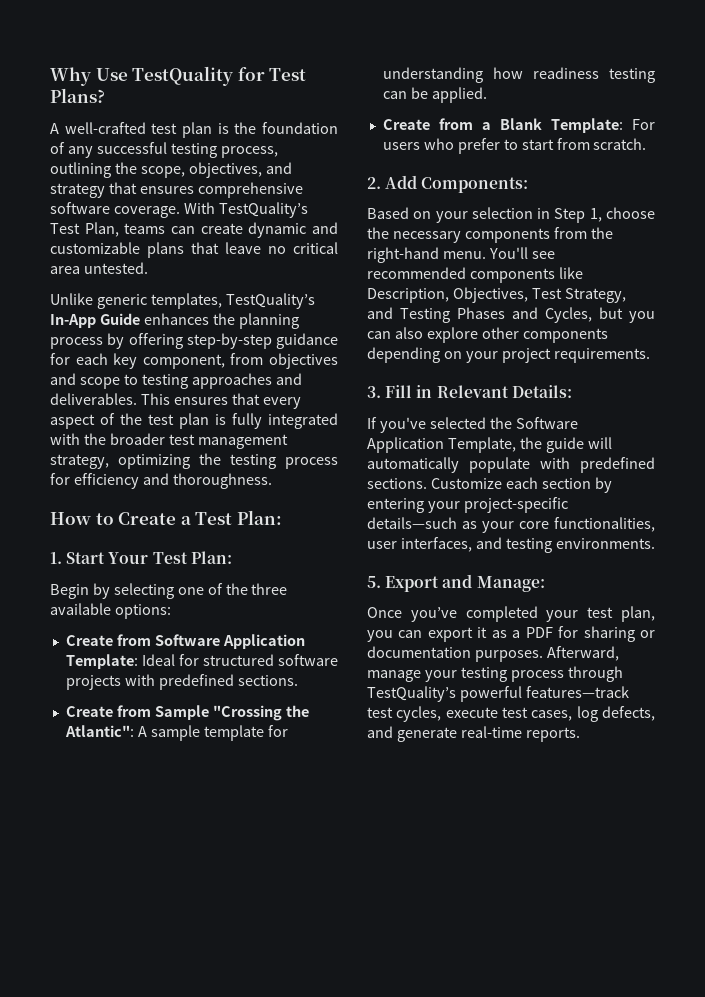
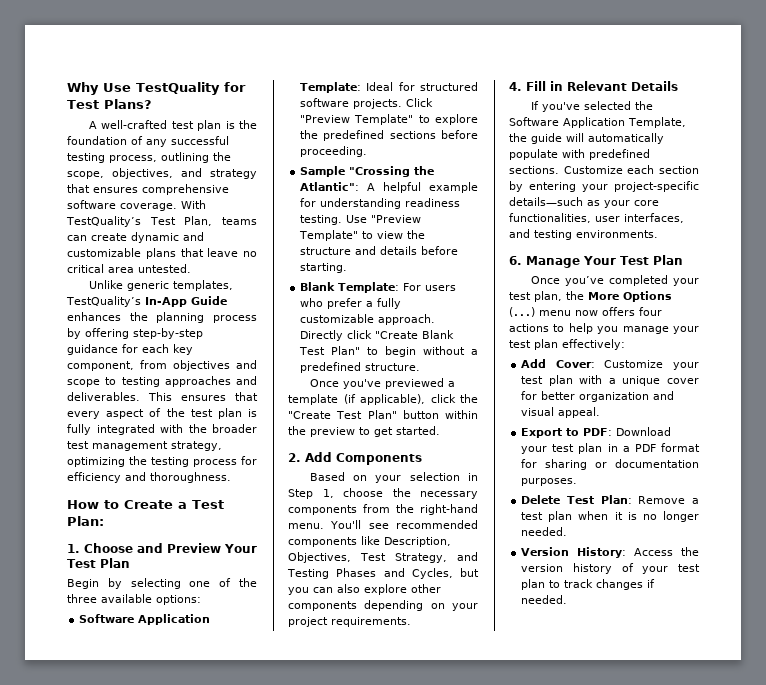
- 1. Start Your Test Plan:
+ 1. Choose and Preview Your Test Plan
- Create from Software Application Template: Ideal for structured software projects with predefined sections.
- Create from Sample "Crossing the Atlantic": A sample template for understanding how readiness testing can be applied.
- Create from a Blank Template: For users who prefer to start from scratch.
+ Software Application Template: Ideal for structured software projects. Click "Preview Template" to explore the predefined sections before proceeding.
+ Sample "Crossing the Atlantic": A helpful example for understanding readiness testing. Use "Preview Template" to view the structure and details before starting.
+ Blank Template: For users who prefer a fully customizable approach. Directly click "Create Blank Test Plan" to begin without a predefined structure.
+ Once you've previewed a template (if applicable), click the "Create Test Plan" button within the preview to get started.
- 2. Add Components:
+ 2. Add Components
- 3. Fill in Relevant Details:
+ 4. Fill in Relevant Details
- 5. Export and Manage:
+ 6. Manage Your Test Plan
- Once you’ve completed your test plan, you can export it as a PDF for sharing or documentation purposes. Afterward, manage your testing process through TestQuality’s powerful features—track test cycles, execute test cases, log defects, and generate real-time reports.
+ Once you’ve completed your test plan, the More Options (...) menu now offers four actions to help you manage your test plan effectively:
+ Add Cover: Customize your test plan with a unique cover for better organization and visual appeal.
+ Export to PDF: Download your test plan in a PDF format for sharing or documentation purposes.
+ Delete Test Plan: Remove a test plan when it is no longer needed.
+ Version History: Access the version history of your test plan to track changes if needed.

